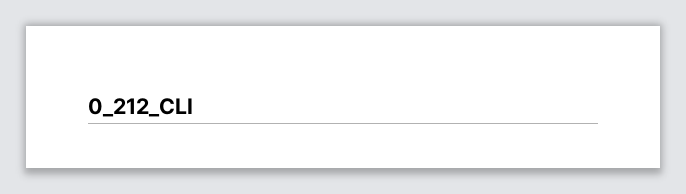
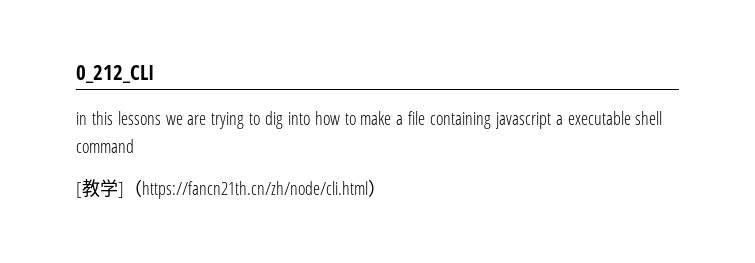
+ in this lessons we are trying to dig into how to make a file containing javascript a executable shell command
+ [教学]（https://fancn21th.cn/zh/node/cli.html）

